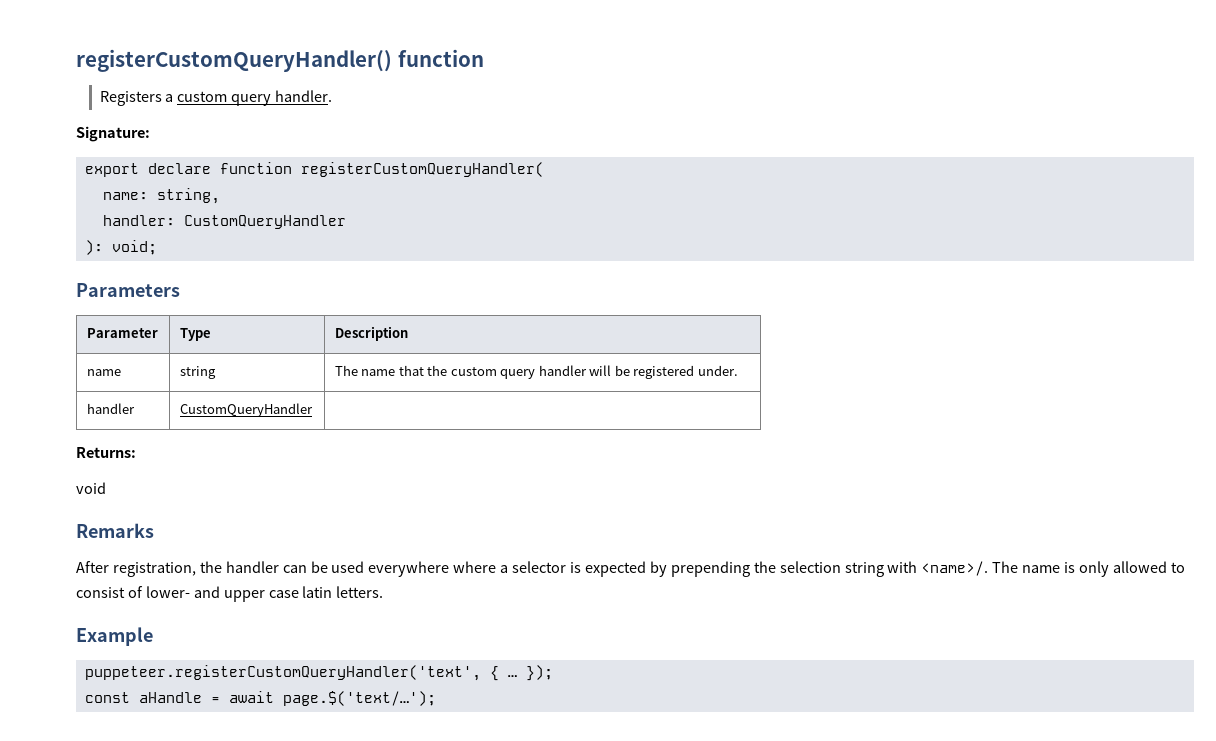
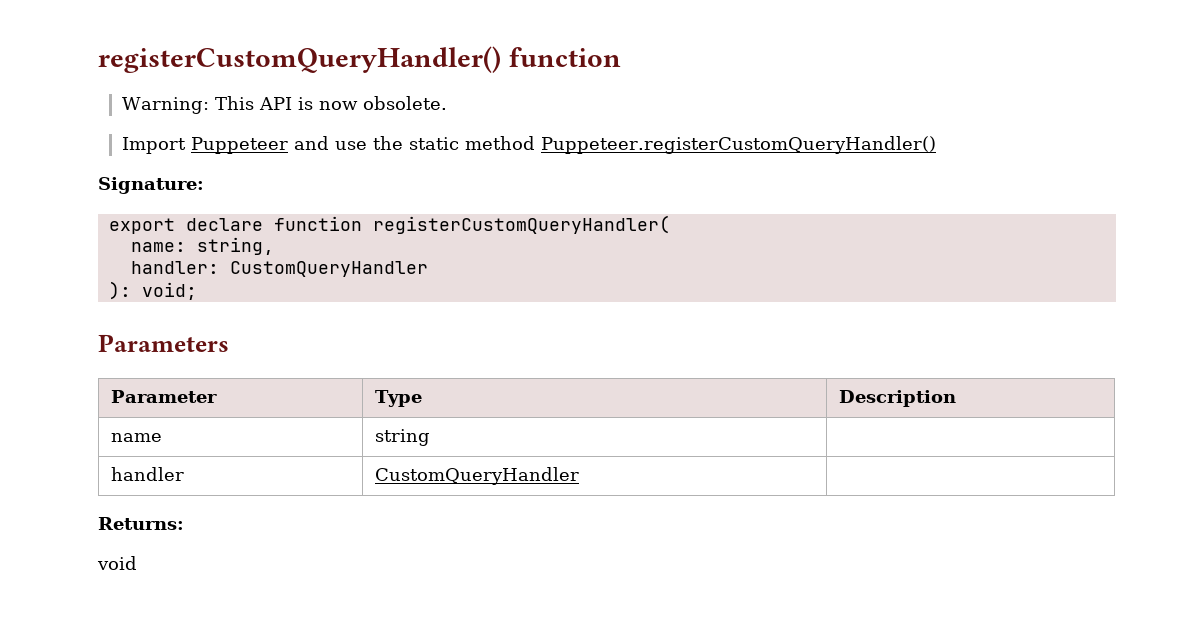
- Registers a custom query handler.
+ Warning: This API is now obsolete.
+ Import Puppeteer and use the static method Puppeteer.registerCustomQueryHandler()
- name | string | The name that the custom query handler will be registered under.
+ name | string |
  handler | CustomQueryHandler |
  Returns:
  void
- Remarks
- After registration, the handler can be used everywhere where a selector is expected by prepending the selection string with <name>/. The name is only allowed to consist of lower- and upper case latin letters.
- Example
- puppeteer.registerCustomQueryHandler('text', { … });
- const aHandle = await page.$('text/…');

